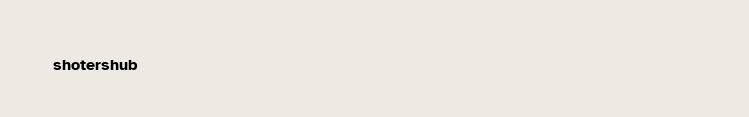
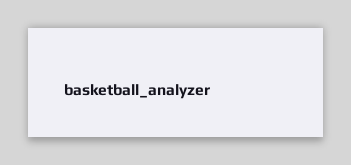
- shotershub
+ basketball_analyzer

